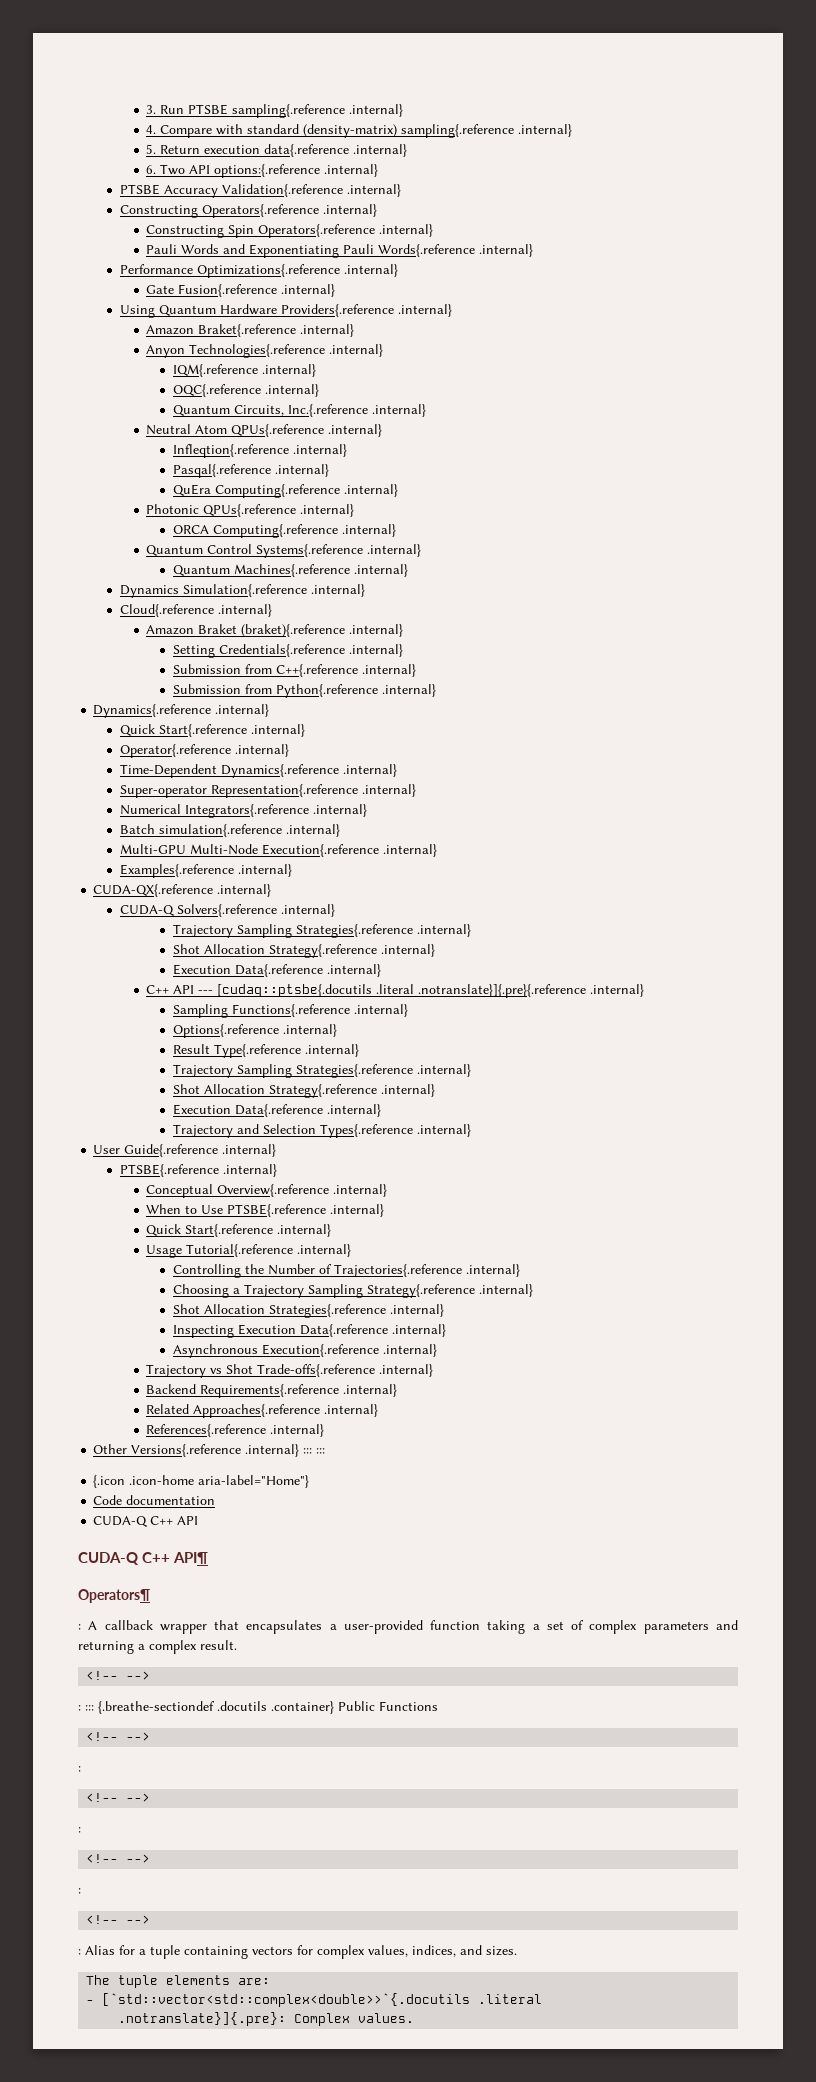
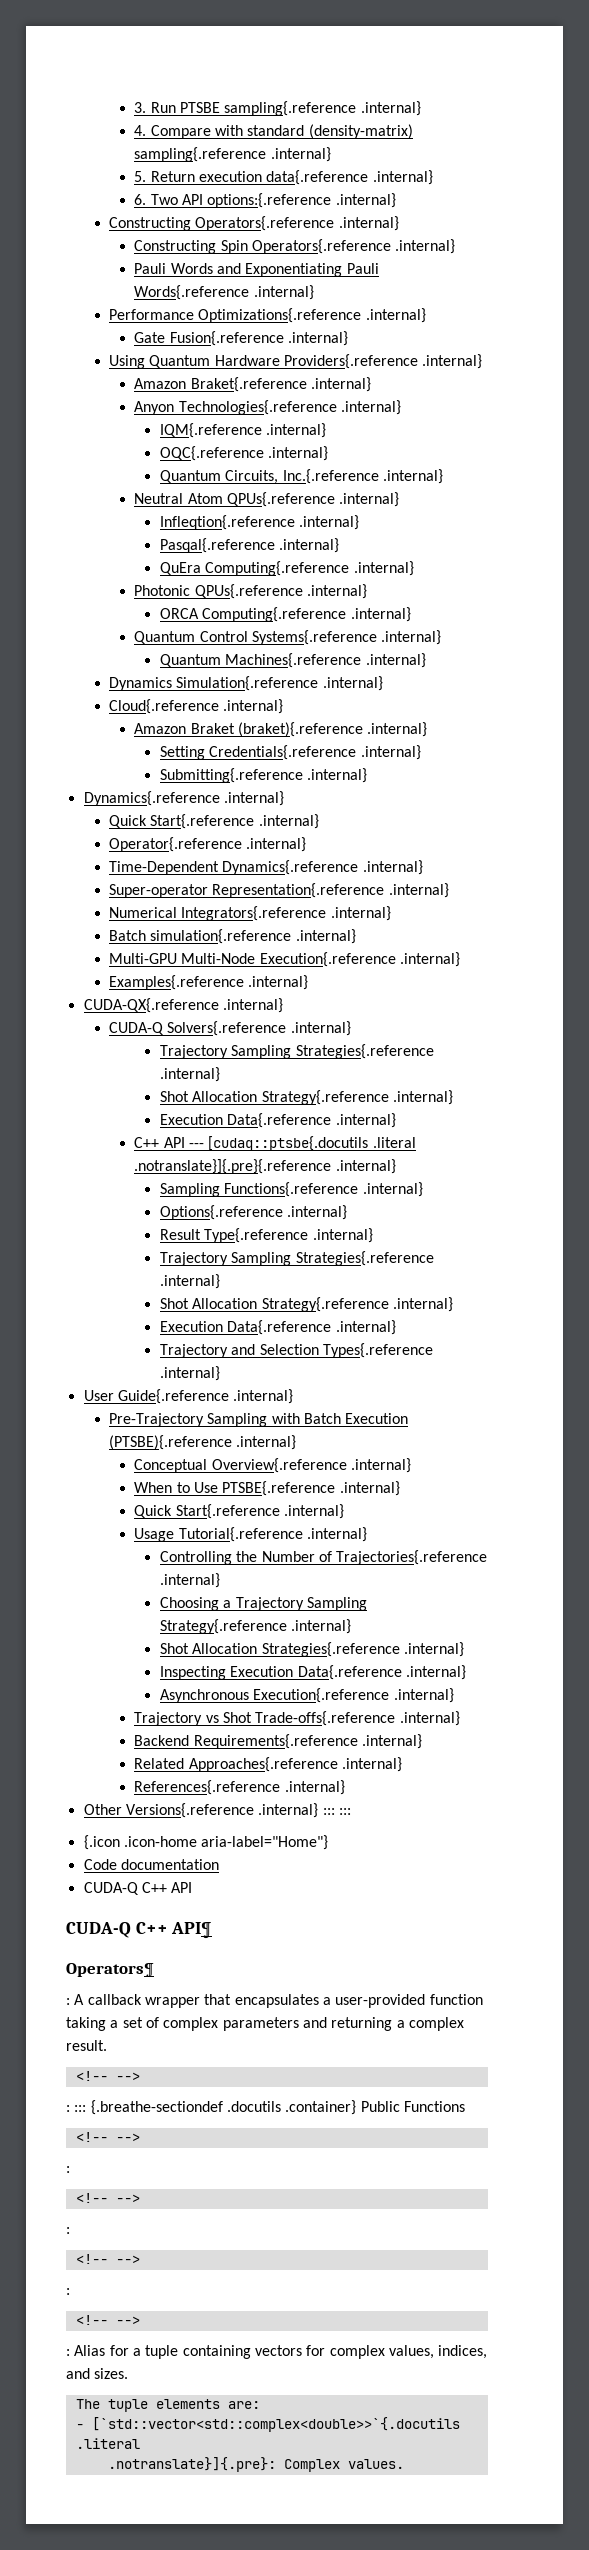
- PTSBE Accuracy Validation{.reference .internal}
- Submission from C++{.reference .internal}
- Submission from Python{.reference .internal}
+ Submitting{.reference .internal}
  User Guide{.reference .internal}
- PTSBE{.reference .internal}
+ Pre-Trajectory Sampling with Batch Execution (PTSBE){.reference .internal}

